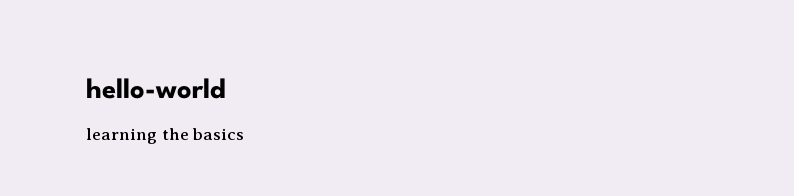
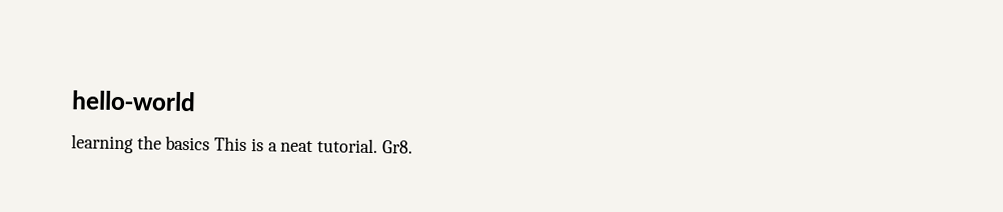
- learning the basics
+ learning the basics This is a neat tutorial. Gr8.

